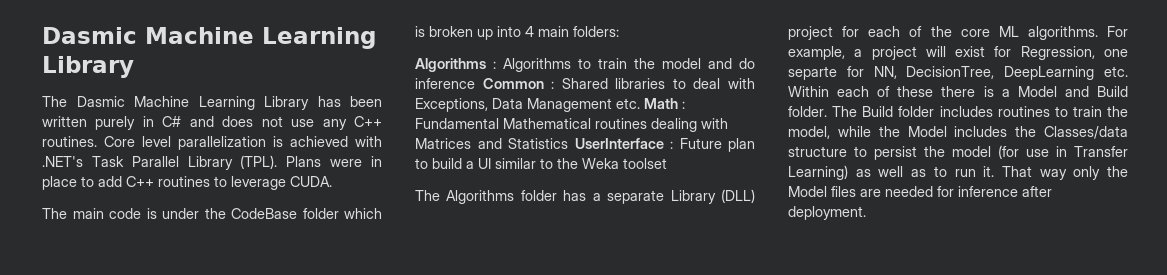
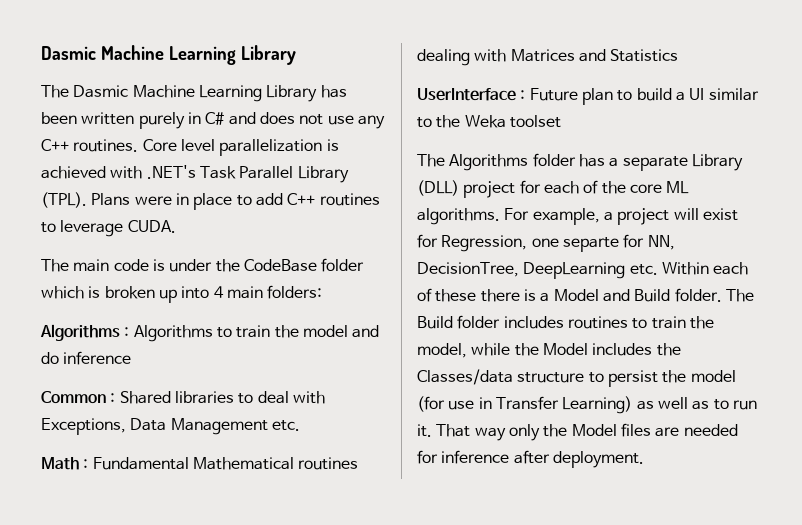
- Algorithms : Algorithms to train the model and do inference Common : Shared libraries to deal with Exceptions, Data Management etc. Math : Fundamental Mathematical routines dealing with Matrices and Statistics UserInterface : Future plan to build a UI similar to the Weka toolset
+ Algorithms : Algorithms to train the model and do inference
+ Common : Shared libraries to deal with Exceptions, Data Management etc.
+ Math : Fundamental Mathematical routines dealing with Matrices and Statistics
+ UserInterface : Future plan to build a UI similar to the Weka toolset

